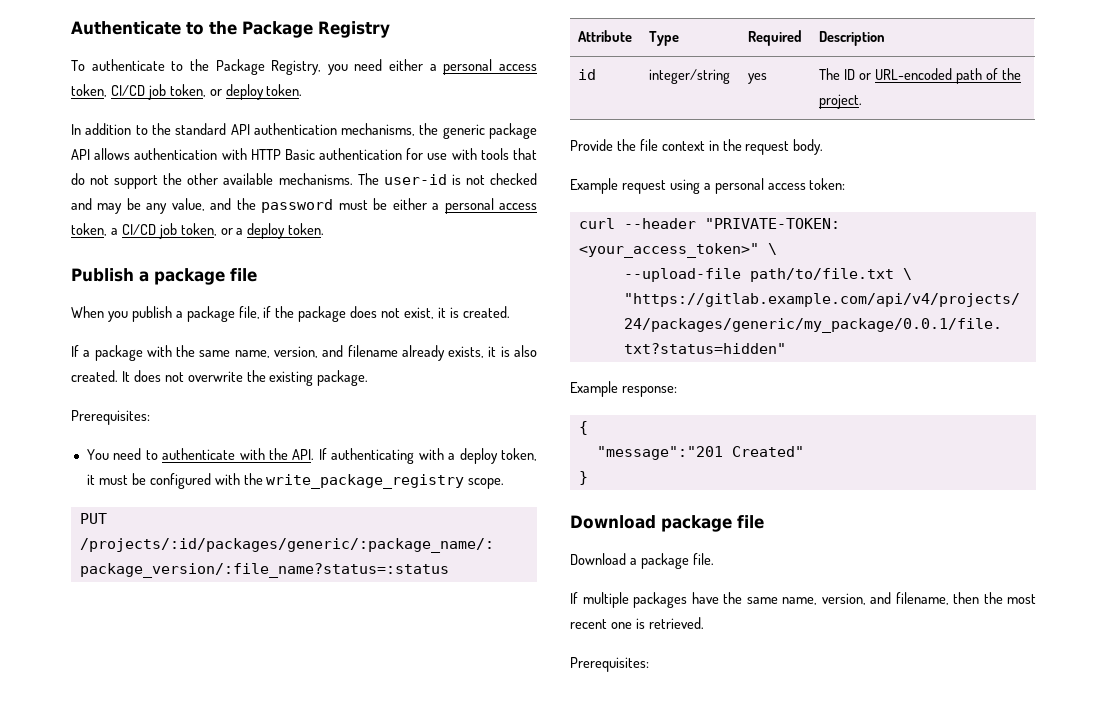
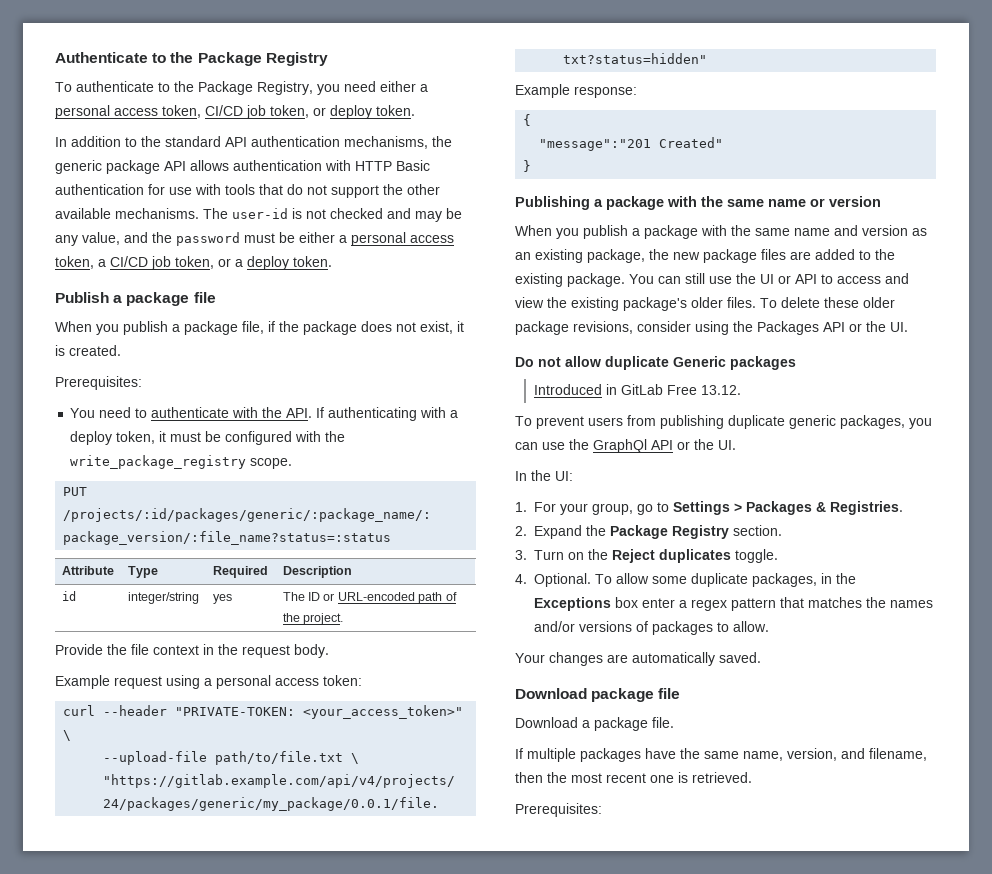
- If a package with the same name, version, and filename already exists, it is also created. It does not overwrite the existing package.
+ Publishing a package with the same name or version
+ When you publish a package with the same name and version as an existing package, the new package files are added to the existing package. You can still use the UI or API to access and view the existing package's older files. To delete these older package revisions, consider using the Packages API or the UI.
+ Do not allow duplicate Generic packages
+ Introduced in GitLab Free 13.12.
+ To prevent users from publishing duplicate generic packages, you can use the GraphQl API or the UI.
+ In the UI:
+ 1. For your group, go to Settings > Packages & Registries.
+ 2. Expand the Package Registry section.
+ 3. Turn on the Reject duplicates toggle.
+ 4. Optional. To allow some duplicate packages, in the Exceptions box enter a regex pattern that matches the names and/or versions of packages to allow.
+ Your changes are automatically saved.

